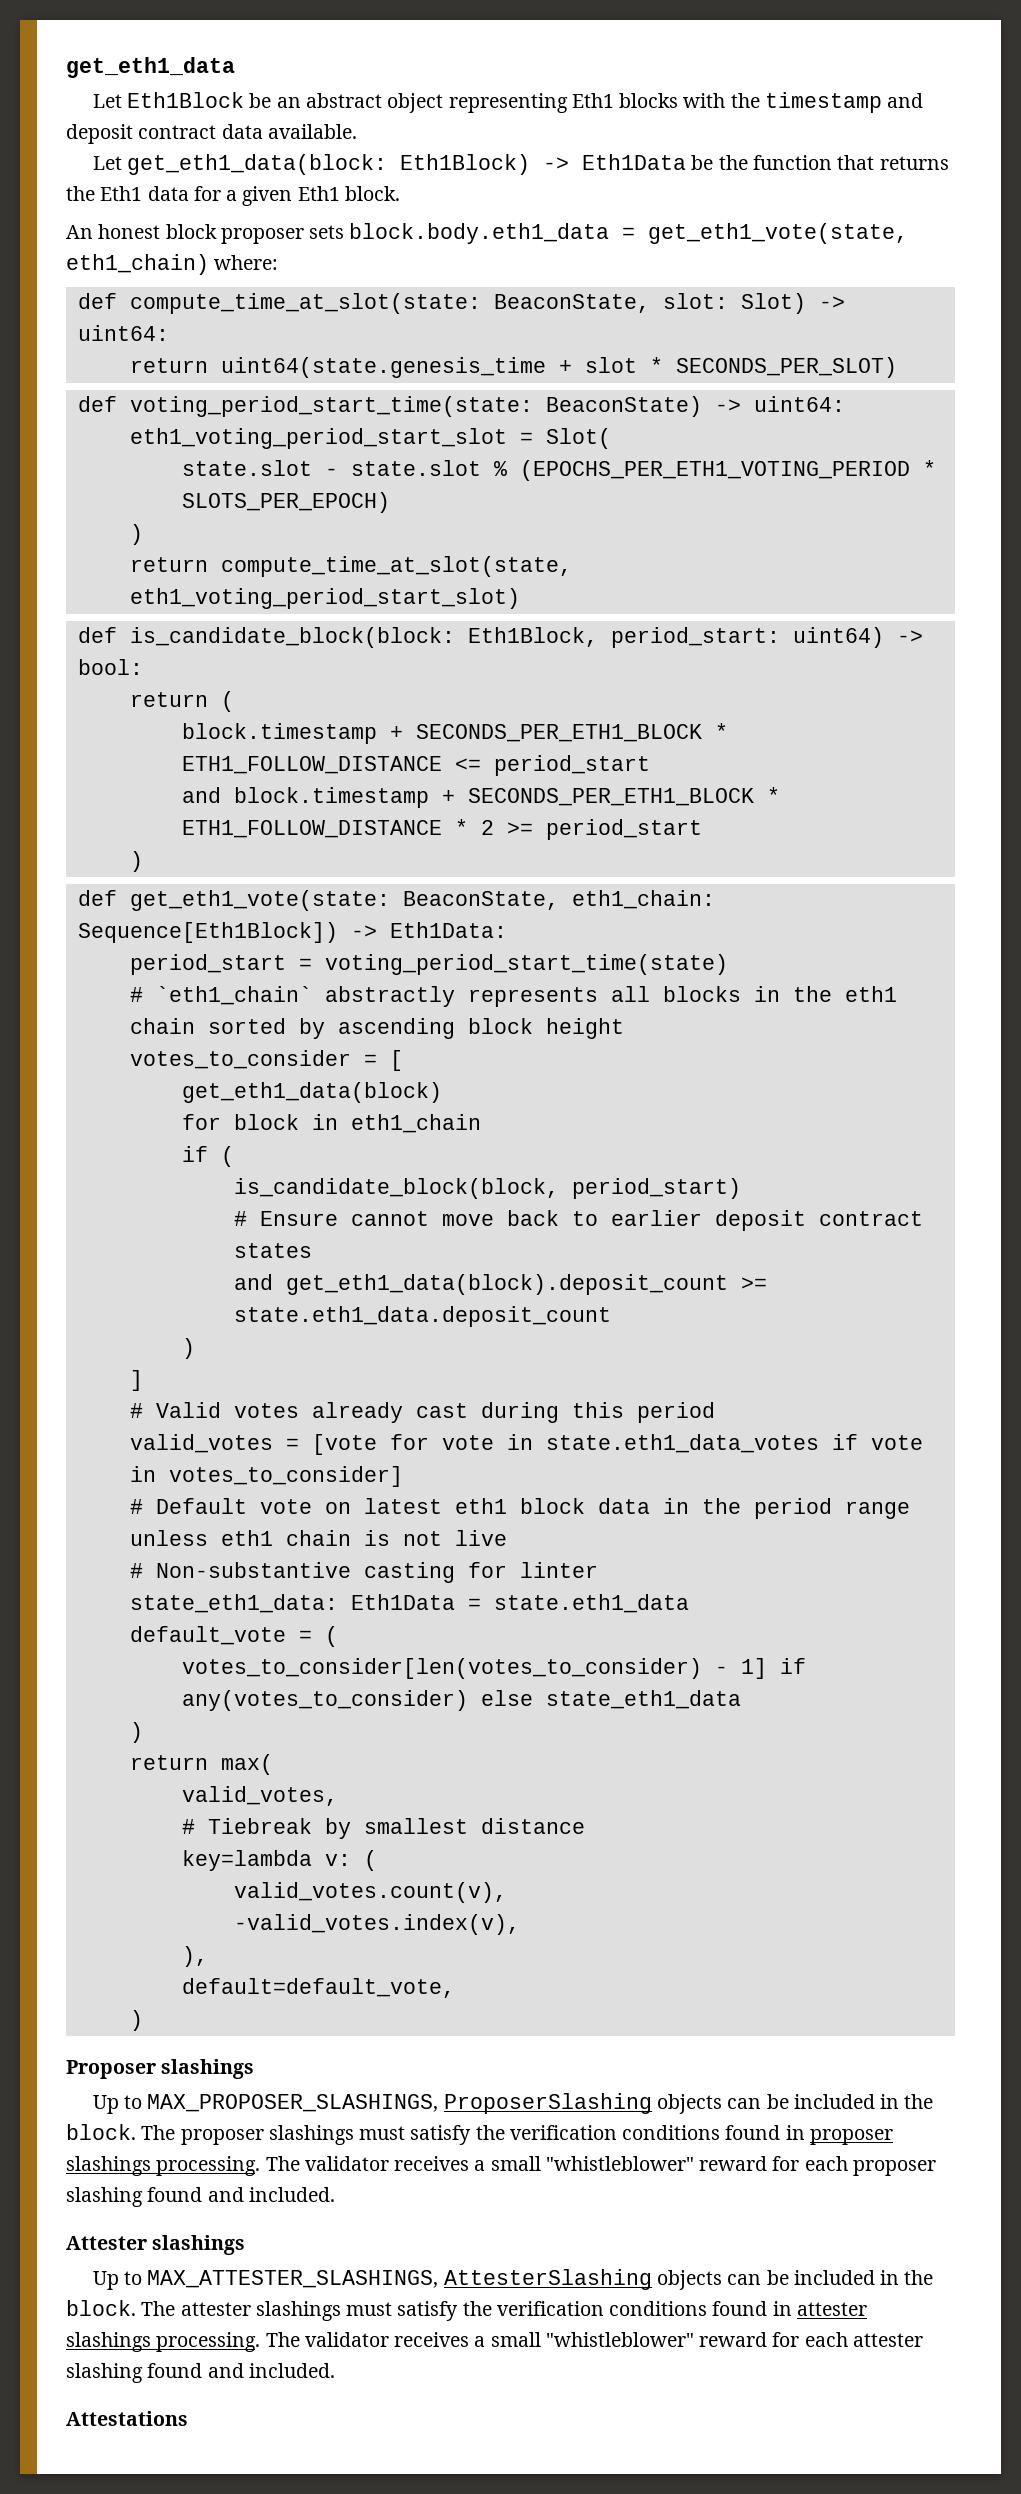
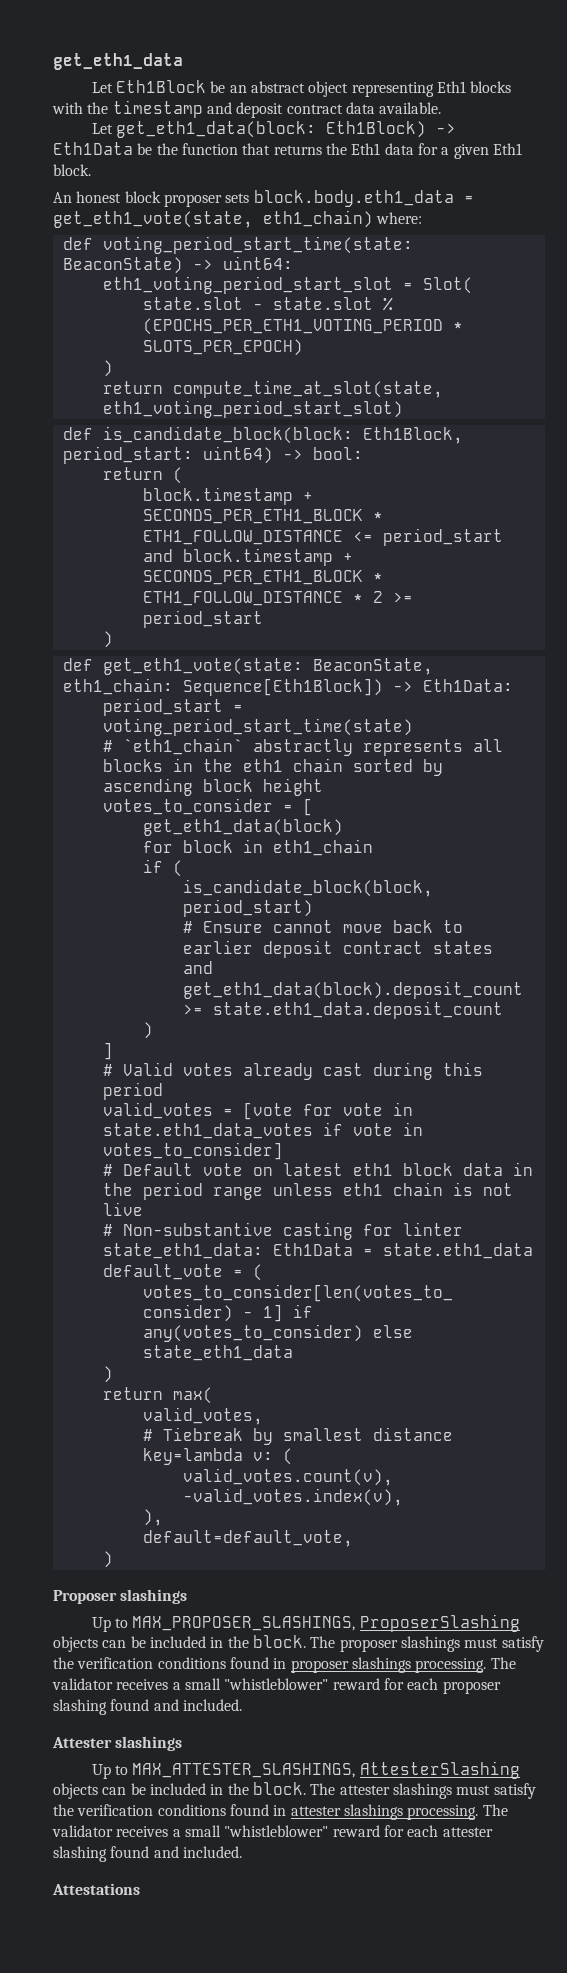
- def compute_time_at_slot(state: BeaconState, slot: Slot) -> uint64:
- return uint64(state.genesis_time + slot * SECONDS_PER_SLOT)

